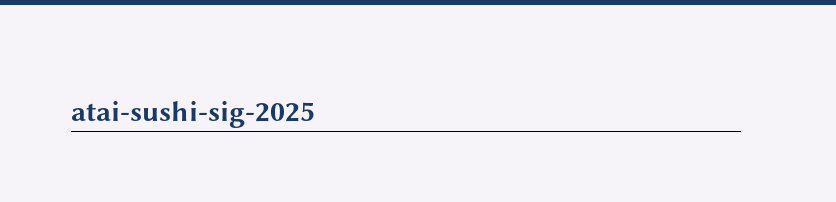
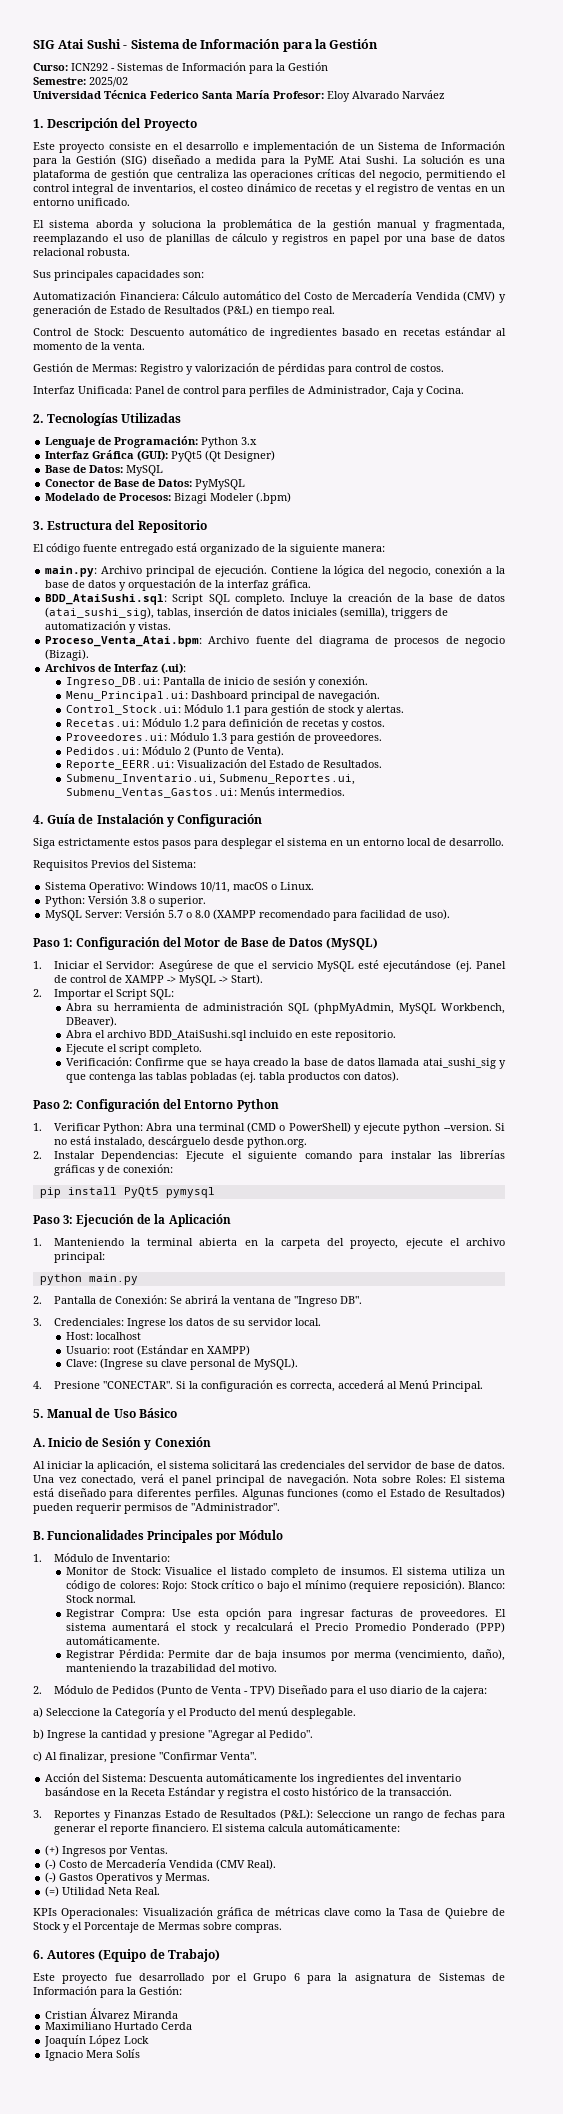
- atai-sushi-sig-2025
+ SIG Atai Sushi - Sistema de Información para la Gestión
+ Curso: ICN292 - Sistemas de Información para la Gestión
+ Semestre: 2025/02
+ Universidad Técnica Federico Santa María Profesor: Eloy Alvarado Narváez
+ 1. Descripción del Proyecto
+ Este proyecto consiste en el desarrollo e implementación de un Sistema de Información para la Gestión (SIG) diseñado a medida para la PyME Atai Sushi. La solución es una plataforma de gestión que centraliza las operaciones críticas del negocio, permitiendo el control integral de inventarios, el costeo dinámico de recetas y el registro de ventas en un entorno unificado.
+ El sistema aborda y soluciona la problemática de la gestión manual y fragmentada, reemplazando el uso de planillas de cálculo y registros en papel por una base de datos relacional robusta.
+ Sus principales capacidades son:
+ Automatización Financiera: Cálculo automático del Costo de Mercadería Vendida (CMV) y generación de Estado de Resultados (P&L) en tiempo real.
+ Control de Stock: Descuento automático de ingredientes basado en recetas estándar al momento de la venta.
+ Gestión de Mermas: Registro y valorización de pérdidas para control de costos.
+ Interfaz Unificada: Panel de control para perfiles de Administrador, Caja y Cocina.
+ 2. Tecnologías Utilizadas
+ Lenguaje de Programación: Python 3.x
+ Interfaz Gráfica (GUI): PyQt5 (Qt Designer)
+ Base de Datos: MySQL
+ Conector de Base de Datos: PyMySQL
+ Modelado de Procesos: Bizagi Modeler (.bpm)
+ 3. Estructura del Repositorio
+ El código fuente entregado está organizado de la siguiente manera:
+ main.py: Archivo principal de ejecución. Contiene la lógica del negocio, conexión a la base de datos y orquestación de la interfaz gráfica.
+ BDD_AtaiSushi.sql: Script SQL completo. Incluye la creación de la base de datos (atai_sushi_sig), tablas, inserción de datos iniciales (semilla), triggers de automatización y vistas.
+ Proceso_Venta_Atai.bpm: Archivo fuente del diagrama de procesos de negocio (Bizagi).
+ Archivos de Interfaz (.ui):
+ Ingreso_DB.ui: Pantalla de inicio de sesión y conexión.
+ Menu_Principal.ui: Dashboard principal de navegación.
+ Control_Stock.ui: Módulo 1.1 para gestión de stock y alertas.
+ Recetas.ui: Módulo 1.2 para definición de recetas y costos.
+ Proveedores.ui: Módulo 1.3 para gestión de proveedores.
+ Pedidos.ui: Módulo 2 (Punto de Venta).
+ Reporte_EERR.ui: Visualización del Estado de Resultados.
+ Submenu_Inventario.ui, Submenu_Reportes.ui, Submenu_Ventas_Gastos.ui: Menús intermedios.
+ 4. Guía de Instalación y Configuración
+ Siga estrictamente estos pasos para desplegar el sistema en un entorno local de desarrollo.
+ Requisitos Previos del Sistema:
+ Sistema Operativo: Windows 10/11, macOS o Linux.
+ Python: Versión 3.8 o superior.
+ MySQL Server: Versión 5.7 o 8.0 (XAMPP recomendado para facilidad de uso).
+ Paso 1: Configuración del Motor de Base de Datos (MySQL)
+ 1. Iniciar el Servidor: Asegúrese de que el servicio MySQL esté ejecutándose (ej. Panel de control de XAMPP -> MySQL -> Start).
+ 2. Importar el Script SQL:
+ Abra su herramienta de administración SQL (phpMyAdmin, MySQL Workbench, DBeaver).
+ Abra el archivo BDD_AtaiSushi.sql incluido en este repositorio.
+ Ejecute el script completo.
+ Verificación: Confirme que se haya creado la base de datos llamada atai_sushi_sig y que contenga las tablas pobladas (ej. tabla productos con datos).
+ Paso 2: Configuración del Entorno Python
+ 1. Verificar Python: Abra una terminal (CMD o PowerShell) y ejecute python --version. Si no está instalado, descárguelo desde python.org.
+ 2. Instalar Dependencias: Ejecute el siguiente comando para instalar las librerías gráficas y de conexión:
+ pip install PyQt5 pymysql
+ Paso 3: Ejecución de la Aplicación
+ 1. Manteniendo la terminal abierta en la carpeta del proyecto, ejecute el archivo principal:
+ python main.py
+ 2. Pantalla de Conexión: Se abrirá la ventana de "Ingreso DB".
+ 3. Credenciales: Ingrese los datos de su servidor local.
+ Host: localhost
+ Usuario: root (Estándar en XAMPP)
+ Clave: (Ingrese su clave personal de MySQL).
+ 4. Presione "CONECTAR". Si la configuración es correcta, accederá al Menú Principal.
+ 5. Manual de Uso Básico
+ A. Inicio de Sesión y Conexión
+ Al iniciar la aplicación, el sistema solicitará las credenciales del servidor de base de datos. Una vez conectado, verá el panel principal de navegación. Nota sobre Roles: El sistema está diseñado para diferentes perfiles. Algunas funciones (como el Estado de Resultados) pueden requerir permisos de "Administrador".
+ B. Funcionalidades Principales por Módulo
+ 1. Módulo de Inventario:
+ Monitor de Stock: Visualice el listado completo de insumos. El sistema utiliza un código de colores: Rojo: Stock crítico o bajo el mínimo (requiere reposición). Blanco: Stock normal.
+ Registrar Compra: Use esta opción para ingresar facturas de proveedores. El sistema aumentará el stock y recalculará el Precio Promedio Ponderado (PPP) automáticamente.
+ Registrar Pérdida: Permite dar de baja insumos por merma (vencimiento, daño), manteniendo la trazabilidad del motivo.
+ 2. Módulo de Pedidos (Punto de Venta - TPV) Diseñado para el uso diario de la cajera:
+ a) Seleccione la Categoría y el Producto del menú desplegable.
+ b) Ingrese la cantidad y presione "Agregar al Pedido".
+ c) Al finalizar, presione "Confirmar Venta".
+ Acción del Sistema: Descuenta automáticamente los ingredientes del inventario basándose en la Receta Estándar y registra el costo histórico de la transacción.
+ 3. Reportes y Finanzas Estado de Resultados (P&L): Seleccione un rango de fechas para generar el reporte financiero. El sistema calcula automáticamente:
+ (+) Ingresos por Ventas.
+ (-) Costo de Mercadería Vendida (CMV Real).
+ (-) Gastos Operativos y Mermas.
+ (=) Utilidad Neta Real.
+ KPIs Operacionales: Visualización gráfica de métricas clave como la Tasa de Quiebre de Stock y el Porcentaje de Mermas sobre compras.
+ 6. Autores (Equipo de Trabajo)
+ Este proyecto fue desarrollado por el Grupo 6 para la asignatura de Sistemas de Información para la Gestión:
+ Cristian Álvarez Miranda
+ Maximiliano Hurtado Cerda
+ Joaquín López Lock
+ Ignacio Mera Solís

